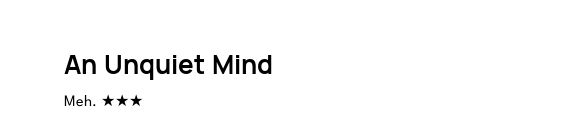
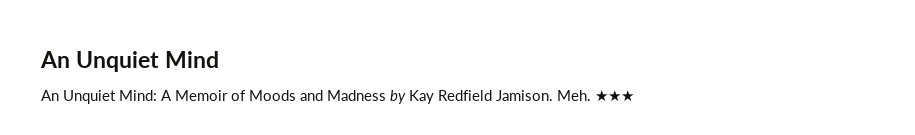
+ An Unquiet Mind: A Memoir of Moods and Madness by Kay Redfield Jamison.

